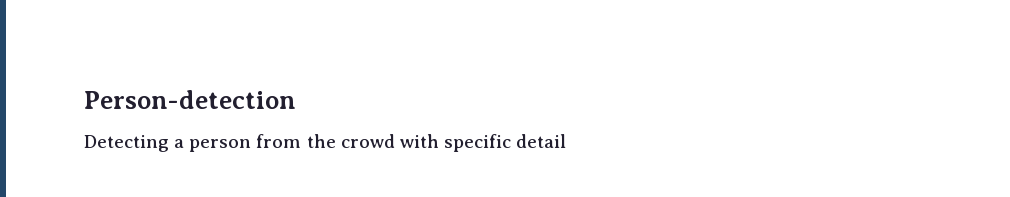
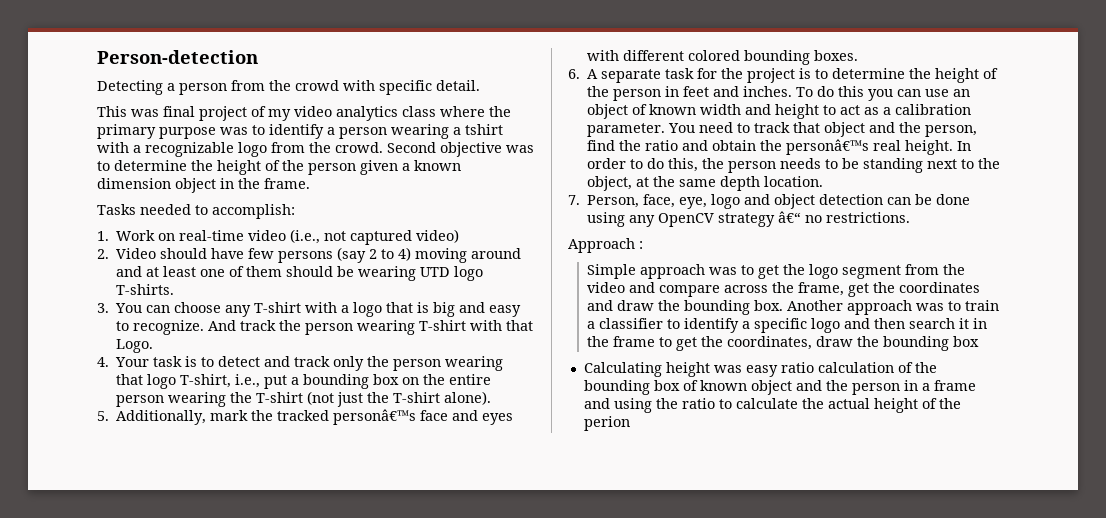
- Detecting a person from the crowd with specific detail
+ Detecting a person from the crowd with specific detail.
+ This was final project of my video analytics class where the primary purpose was to identify a person wearing a tshirt with a recognizable logo from the crowd. Second objective was to determine the height of the person given a known dimension object in the frame.
+ Tasks needed to accomplish:
+ 1. Work on real-time video (i.e., not captured video)
+ 2. Video should have few persons (say 2 to 4) moving around and at least one of them should be wearing UTD logo T-shirts.
+ 3. You can choose any T-shirt with a logo that is big and easy to recognize. And track the person wearing T-shirt with that Logo.
+ 4. Your task is to detect and track only the person wearing that logo T-shirt, i.e., put a bounding box on the entire person wearing the T-shirt (not just the T-shirt alone).
+ 5. Additionally, mark the tracked personâ€™s face and eyes with different colored bounding boxes.
+ 6. A separate task for the project is to determine the height of the person in feet and inches. To do this you can use an object of known width and height to act as a calibration parameter. You need to track that object and the person, find the ratio and obtain the personâ€™s real height. In order to do this, the person needs to be standing next to the object, at the same depth location.
+ 7. Person, face, eye, logo and object detection can be done using any OpenCV strategy â€“ no restrictions.
+ Approach :
+ Simple approach was to get the logo segment from the video and compare across the frame, get the coordinates and draw the bounding box. Another approach was to train a classifier to identify a specific logo and then search it in the frame to get the coordinates, draw the bounding box
+ Calculating height was easy ratio calculation of the bounding box of known object and the person in a frame and using the ratio to calculate the actual height of the perion

